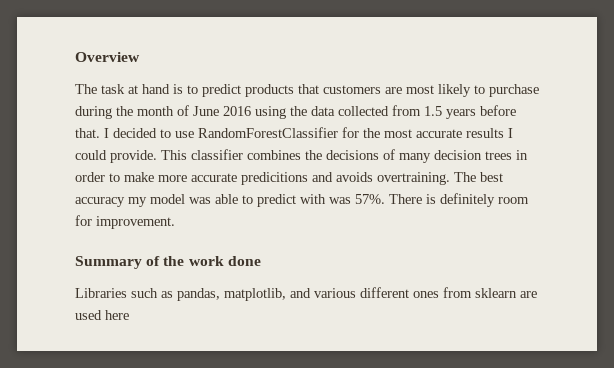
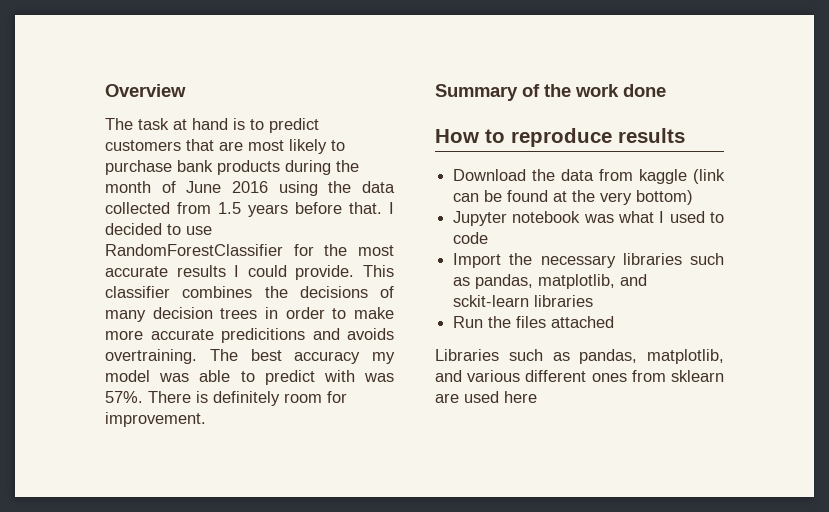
- The task at hand is to predict products that customers are most likely to purchase during the month of June 2016 using the data collected from 1.5 years before that.
+ The task at hand is to predict customers that are most likely to purchase bank products during the month of June 2016 using the data collected from 1.5 years before that.
+ How to reproduce results
+ Download the data from kaggle (link can be found at the very bottom)
+ Jupyter notebook was what I used to code
+ Import the necessary libraries such as pandas, matplotlib, and sckit-learn libraries
+ Run the files attached

